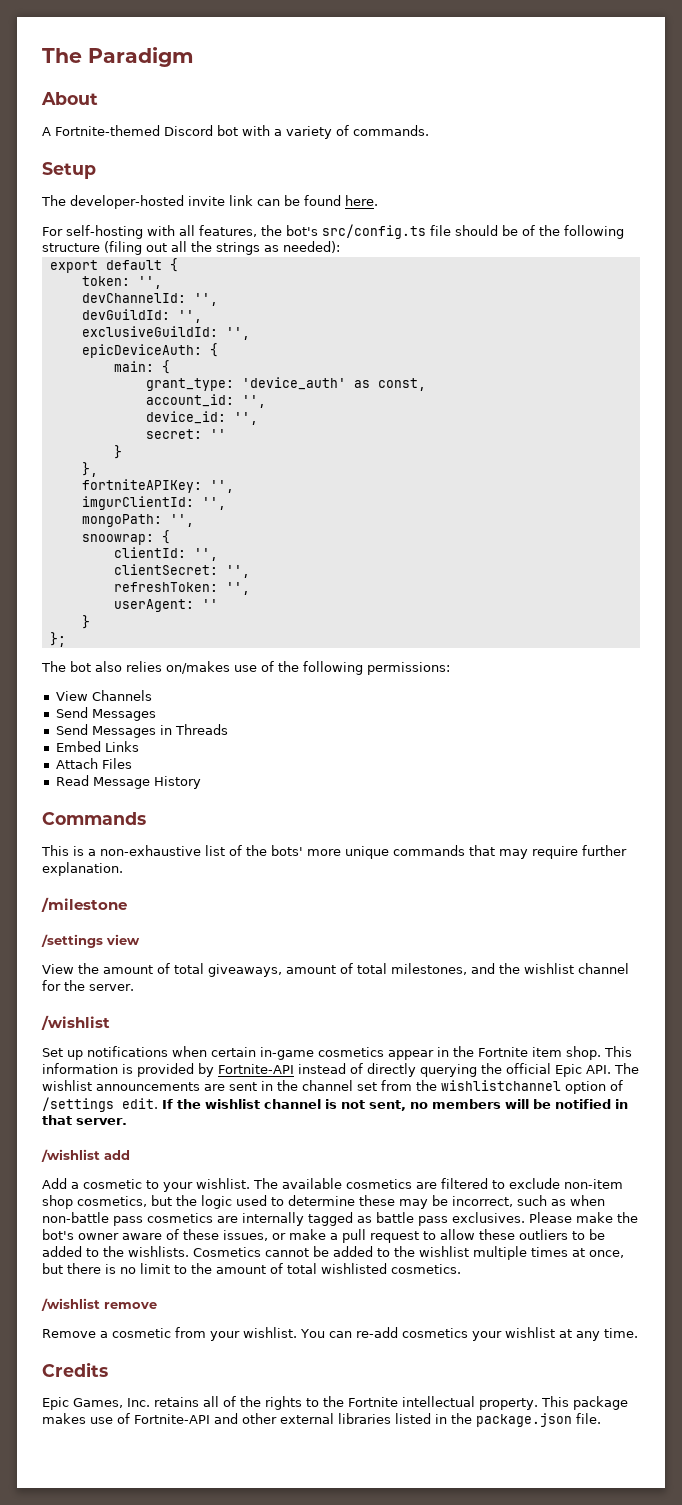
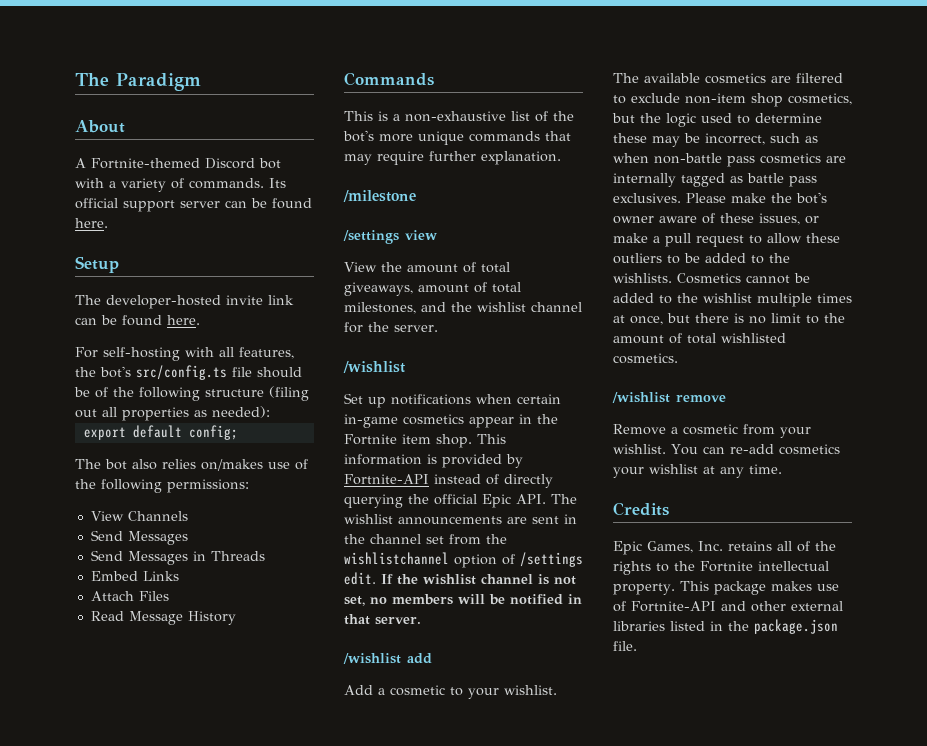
+ Its official support server can be found here.
- For self-hosting with all features, the bot's src/config.ts file should be of the following structure (filing out all the strings as needed):
+ For self-hosting with all features, the bot's src/config.ts file should be of the following structure (filing out all properties as needed):
- export default {
- token: '',
- devChannelId: '',
- devGuildId: '',
- exclusiveGuildId: '',
- epicDeviceAuth: {
- main: {
- grant_type: 'device_auth' as const,
- account_id: '',
- device_id: '',
- secret: ''
- }
- },
- fortniteAPIKey: '',
- imgurClientId: '',
- mongoPath: '',
- snoowrap: {
- clientId: '',
- clientSecret: '',
- refreshToken: '',
- userAgent: ''
- }
- };
+ export default config;
- This is a non-exhaustive list of the bots' more unique commands that may require further explanation.
+ This is a non-exhaustive list of the bot's more unique commands that may require further explanation.
- If the wishlist channel is not sent, no members will be notified in that server.
+ If the wishlist channel is not set, no members will be notified in that server.

